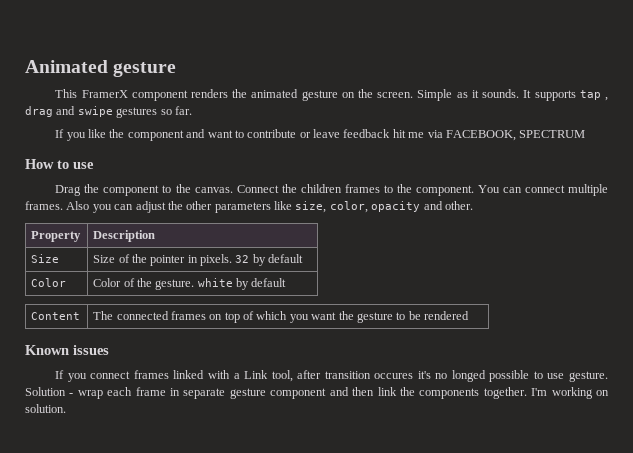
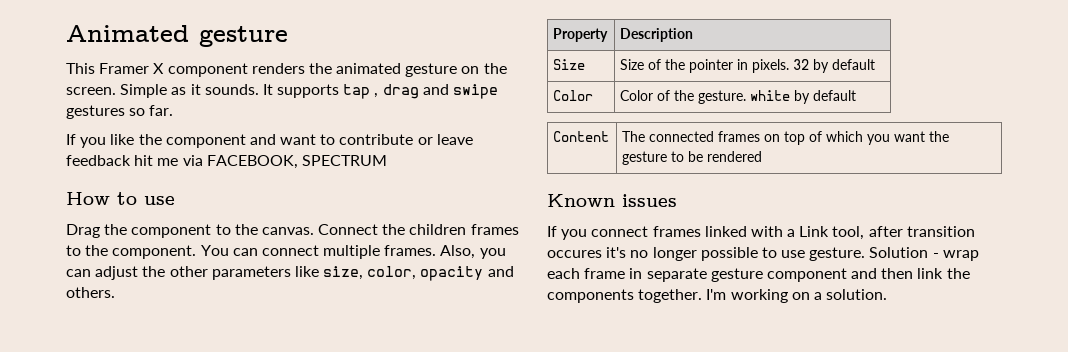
- This FramerX component renders the animated gesture on the screen.
+ This Framer X component renders the animated gesture on the screen.
- Also you can adjust the other parameters like size, color, opacity and other.
+ Also, you can adjust the other parameters like size, color, opacity and others.
- If you connect frames linked with a Link tool, after transition occures it's no longed possible to use gesture.
+ If you connect frames linked with a Link tool, after transition occures it's no longer possible to use gesture.
- I'm working on solution.
+ I'm working on a solution.

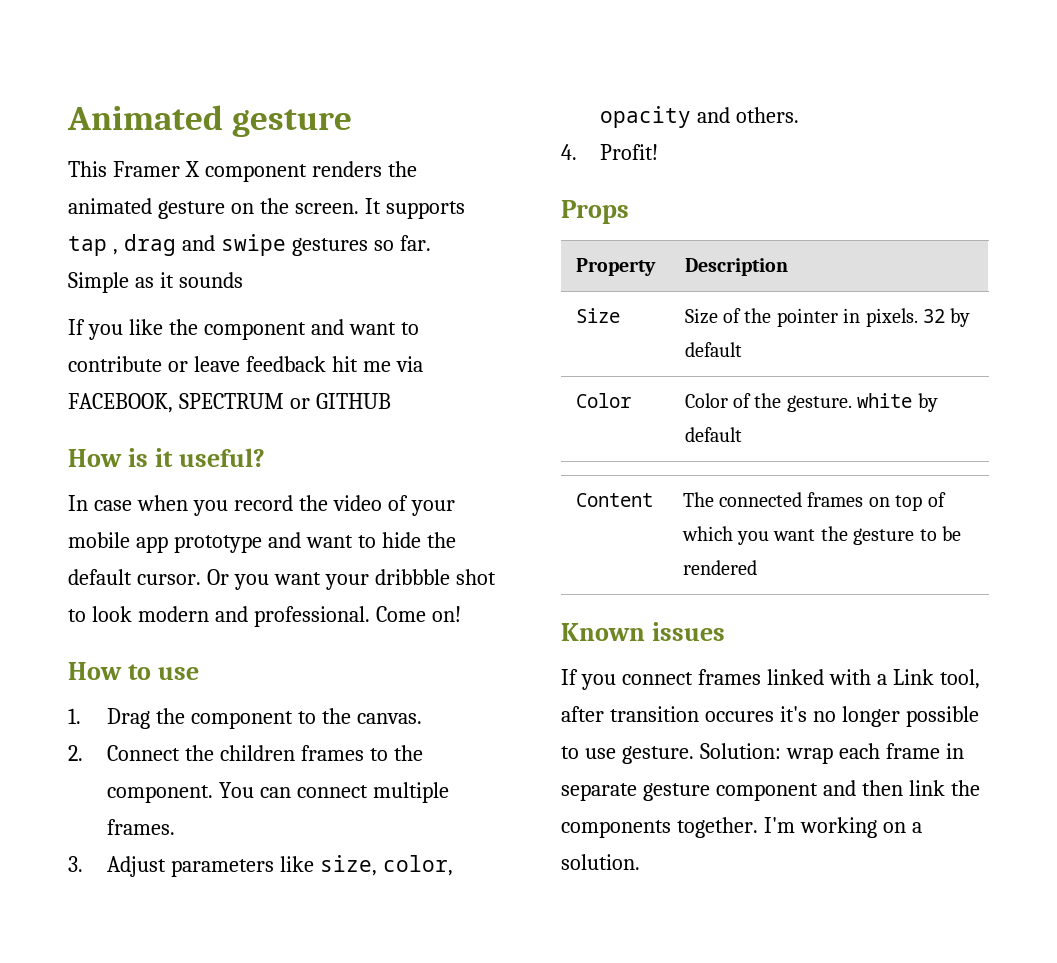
- Simple as it sounds.
+ Simple as it sounds
- If you like the component and want to contribute or leave feedback hit me via FACEBOOK, SPECTRUM
+ If you like the component and want to contribute or leave feedback hit me via FACEBOOK, SPECTRUM or GITHUB
+ How is it useful?
+ In case when you record the video of your mobile app prototype and want to hide the default cursor. Or you want your dribbble shot to look modern and professional. Come on!
- Drag the component to the canvas. Connect the children frames to the component.
+ 1. Drag the component to the canvas.
+ 2. Connect the children frames to the component.
- You can connect multiple frames. Also, you can adjust the other parameters like size, color, opacity and others.
+ You can connect multiple frames.
+ 3. Adjust parameters like size, color, opacity and others.
+ 4. Profit!
+ Props
- Solution - wrap each frame in separate gesture component and then link the components together.
+ Solution: wrap each frame in separate gesture component and then link the components together.

